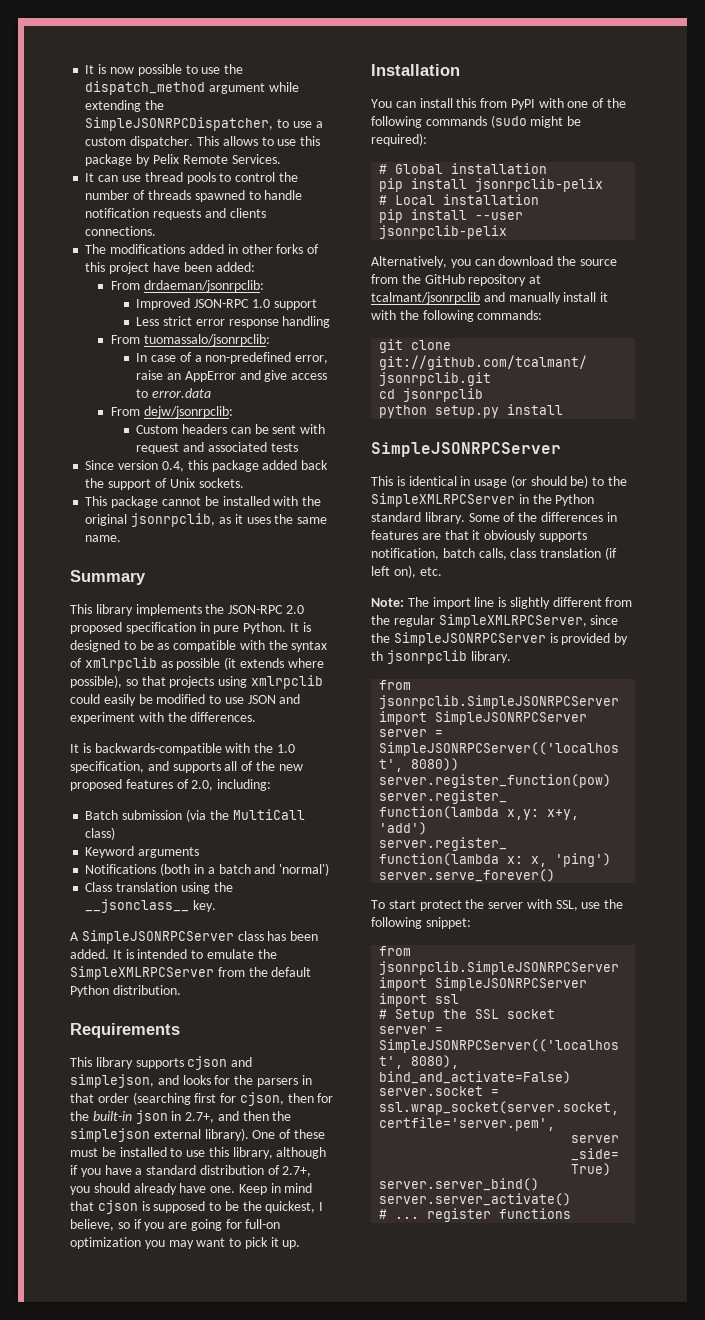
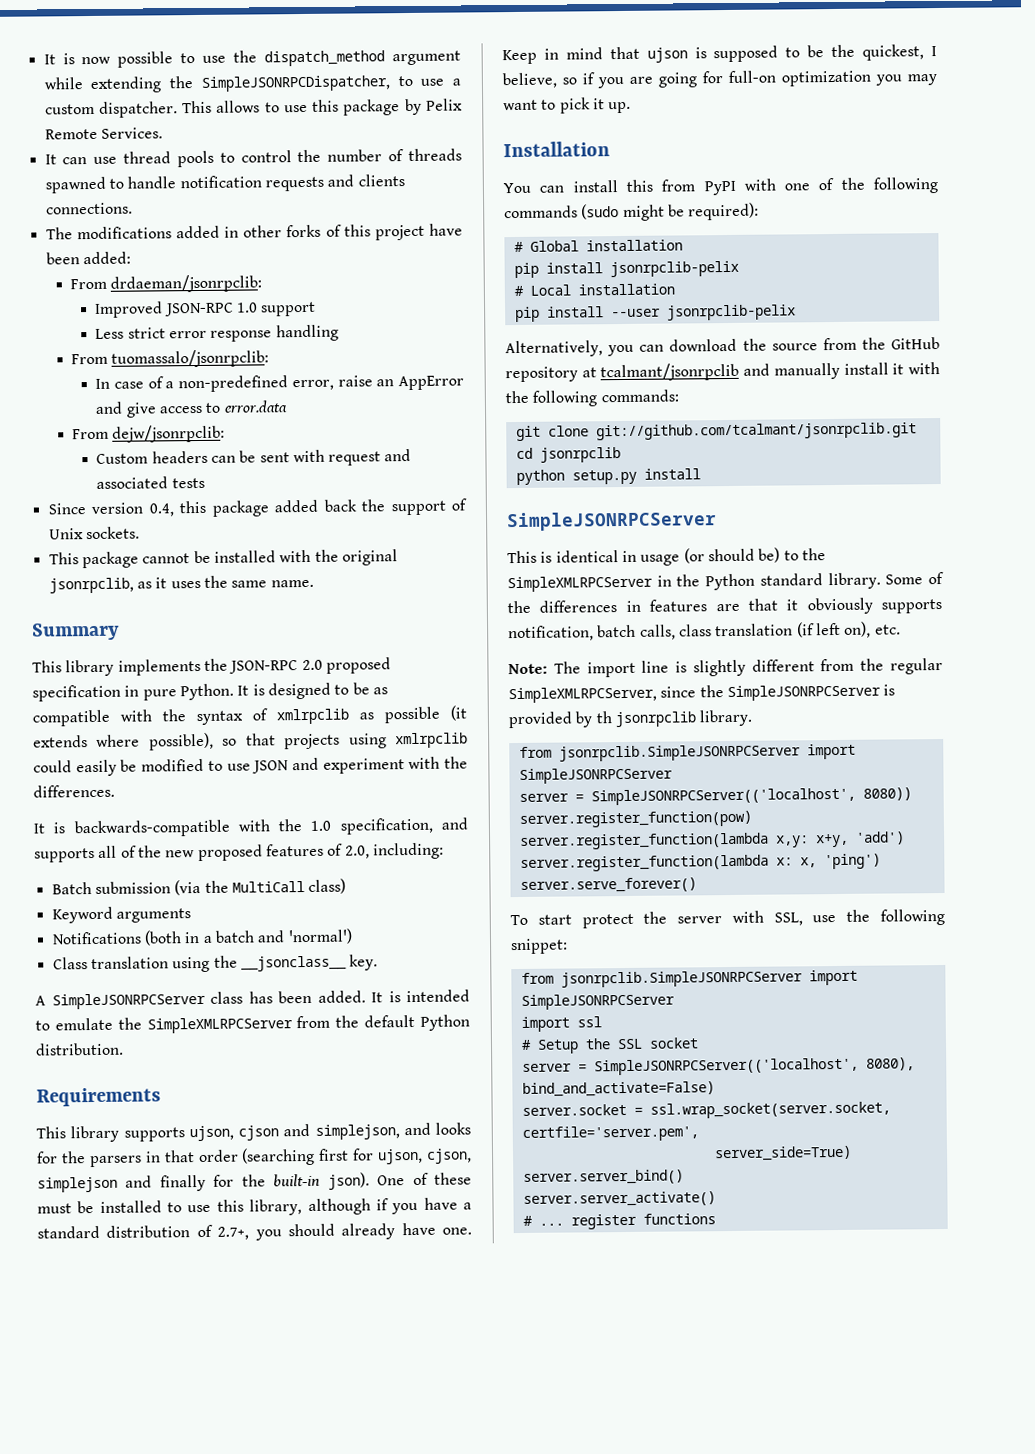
- This library supports cjson and simplejson, and looks for the parsers in that order (searching first for cjson, then for the built-in json in 2.7+, and then the simplejson external library).
+ This library supports ujson, cjson and simplejson, and looks for the parsers in that order (searching first for ujson, cjson, simplejson and finally for the built-in json).
- Keep in mind that cjson is supposed to be the quickest, I believe, so if you are going for full-on optimization you may want to pick it up.
+ Keep in mind that ujson is supposed to be the quickest, I believe, so if you are going for full-on optimization you may want to pick it up.

